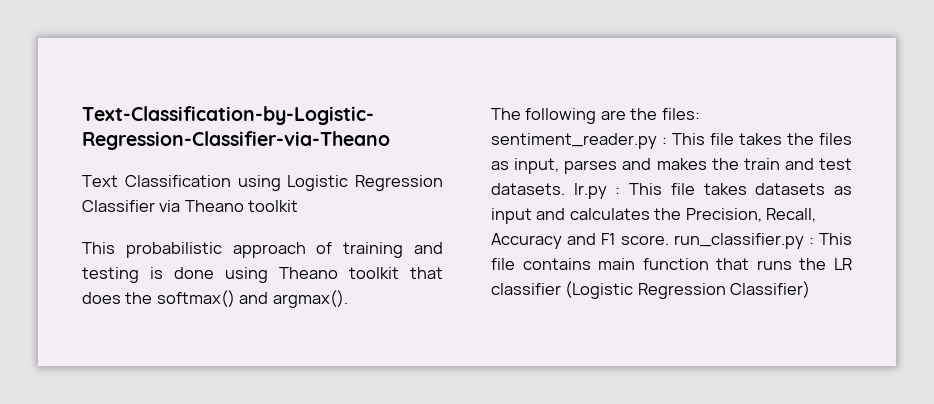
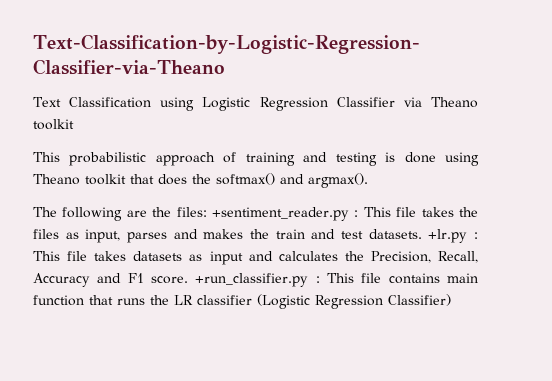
- The following are the files: sentiment_reader.py : This file takes the files as input, parses and makes the train and test datasets. lr.py : This file takes datasets as input and calculates the Precision, Recall, Accuracy and F1 score. run_classifier.py : This file contains main function that runs the LR classifier (Logistic Regression Classifier)
+ The following are the files: +sentiment_reader.py : This file takes the files as input, parses and makes the train and test datasets. +lr.py : This file takes datasets as input and calculates the Precision, Recall, Accuracy and F1 score. +run_classifier.py : This file contains main function that runs the LR classifier (Logistic Regression Classifier)

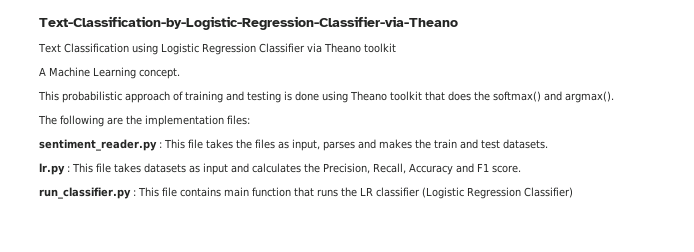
+ A Machine Learning concept.
- The following are the files: +sentiment_reader.py : This file takes the files as input, parses and makes the train and test datasets. +lr.py : This file takes datasets as input and calculates the Precision, Recall, Accuracy and F1 score. +run_classifier.py : This file contains main function that runs the LR classifier (Logistic Regression Classifier)
+ The following are the implementation files:
+ sentiment_reader.py : This file takes the files as input, parses and makes the train and test datasets.
+ lr.py : This file takes datasets as input and calculates the Precision, Recall, Accuracy and F1 score.
+ run_classifier.py : This file contains main function that runs the LR classifier (Logistic Regression Classifier)

